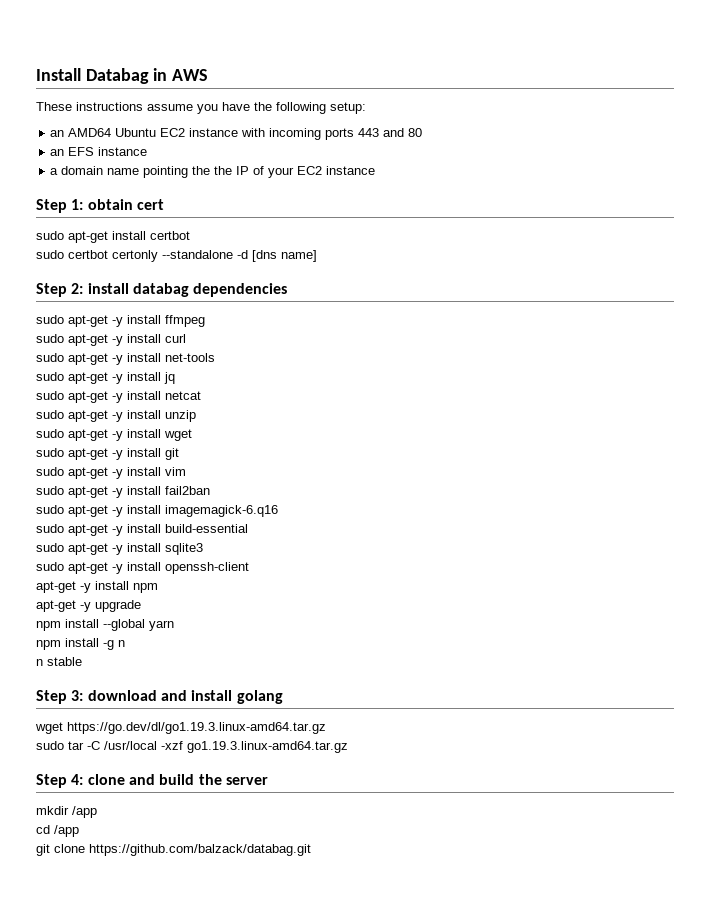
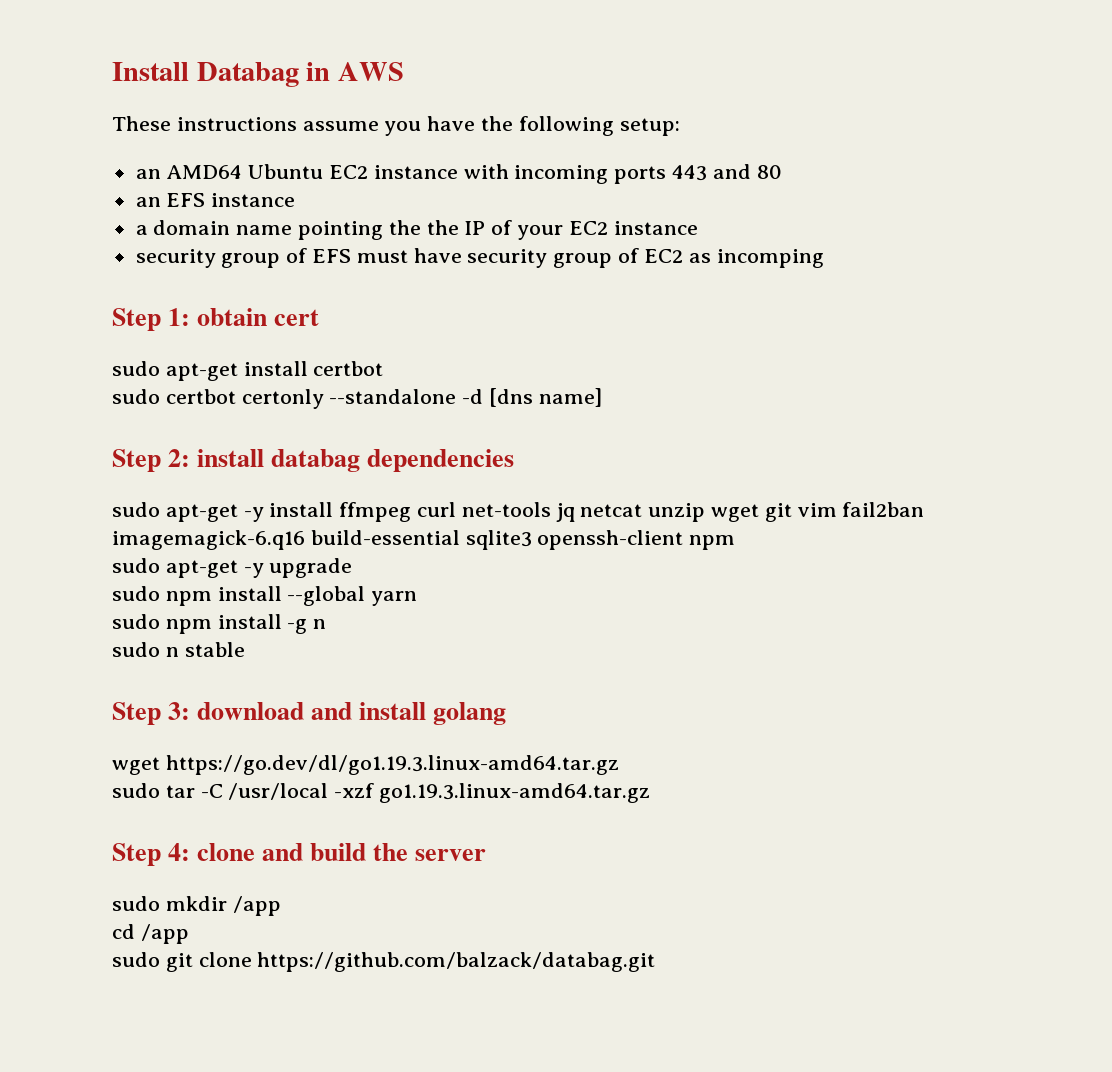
+ security group of EFS must have security group of EC2 as incomping
- sudo apt-get -y install ffmpeg
- sudo apt-get -y install curl
- sudo apt-get -y install net-tools
- sudo apt-get -y install jq
- sudo apt-get -y install netcat
- sudo apt-get -y install unzip
- sudo apt-get -y install wget
- sudo apt-get -y install git
- sudo apt-get -y install vim
- sudo apt-get -y install fail2ban
- sudo apt-get -y install imagemagick-6.q16
- sudo apt-get -y install build-essential
- sudo apt-get -y install sqlite3
- sudo apt-get -y install openssh-client
- apt-get -y install npm
- apt-get -y upgrade
- npm install --global yarn
+ sudo apt-get -y install ffmpeg curl net-tools jq netcat unzip wget git vim fail2ban imagemagick-6.q16 build-essential sqlite3 openssh-client npm
+ sudo apt-get -y upgrade
+ sudo npm install --global yarn
- npm install -g n
+ sudo npm install -g n
- n stable
+ sudo n stable
- mkdir /app
+ sudo mkdir /app
- git clone https://github.com/balzack/databag.git
+ sudo git clone https://github.com/balzack/databag.git

